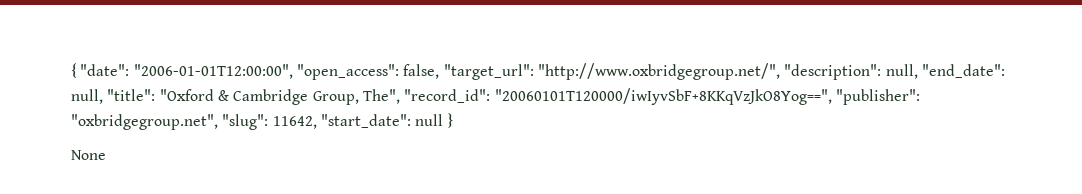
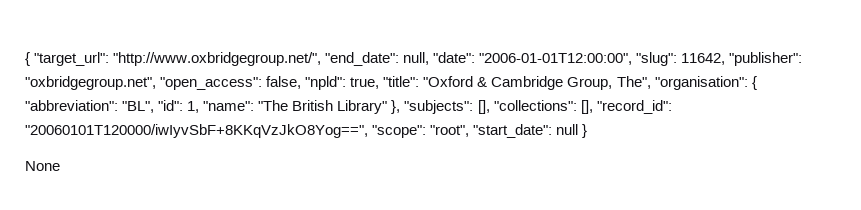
- { "date": "2006-01-01T12:00:00", "open_access": false, "target_url": "http://www.oxbridgegroup.net/", "description": null, "end_date": null, "title": "Oxford & Cambridge Group, The", "record_id": "20060101T120000/iwIyvSbF+8KKqVzJkO8Yog==", "publisher": "oxbridgegroup.net", "slug": 11642, "start_date": null }
+ { "target_url": "http://www.oxbridgegroup.net/", "end_date": null, "date": "2006-01-01T12:00:00", "slug": 11642, "publisher": "oxbridgegroup.net", "open_access": false, "npld": true, "title": "Oxford & Cambridge Group, The", "organisation": { "abbreviation": "BL", "id": 1, "name": "The British Library" }, "subjects": [], "collections": [], "record_id": "20060101T120000/iwIyvSbF+8KKqVzJkO8Yog==", "scope": "root", "start_date": null }

